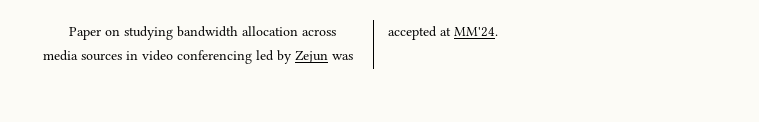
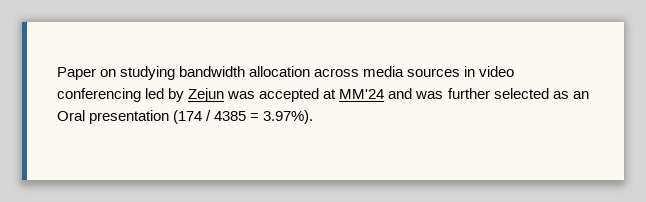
- Paper on studying bandwidth allocation across media sources in video conferencing led by Zejun was accepted at MM'24.
+ Paper on studying bandwidth allocation across media sources in video conferencing led by Zejun was accepted at MM'24 and was further selected as an Oral presentation (174 / 4385 = 3.97%).

